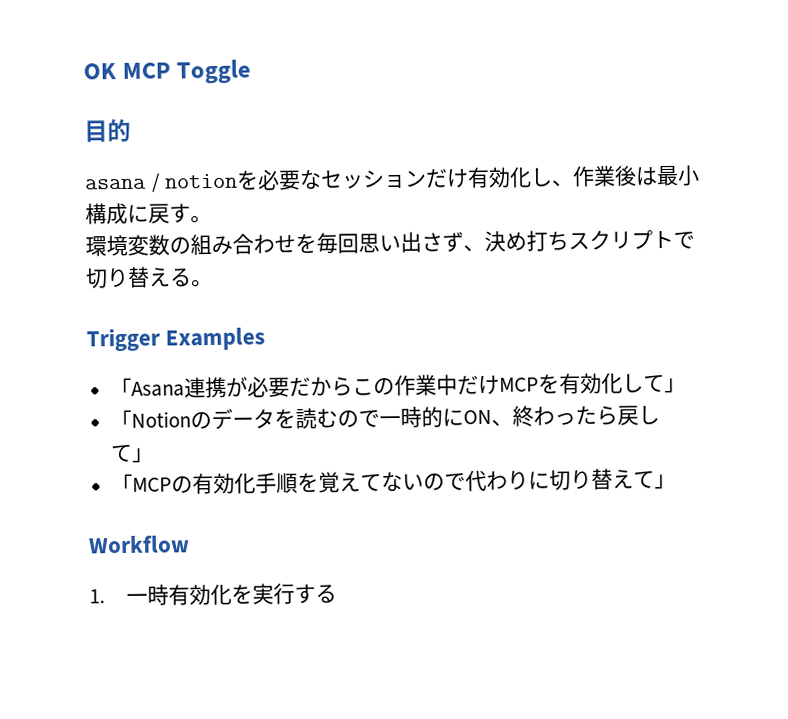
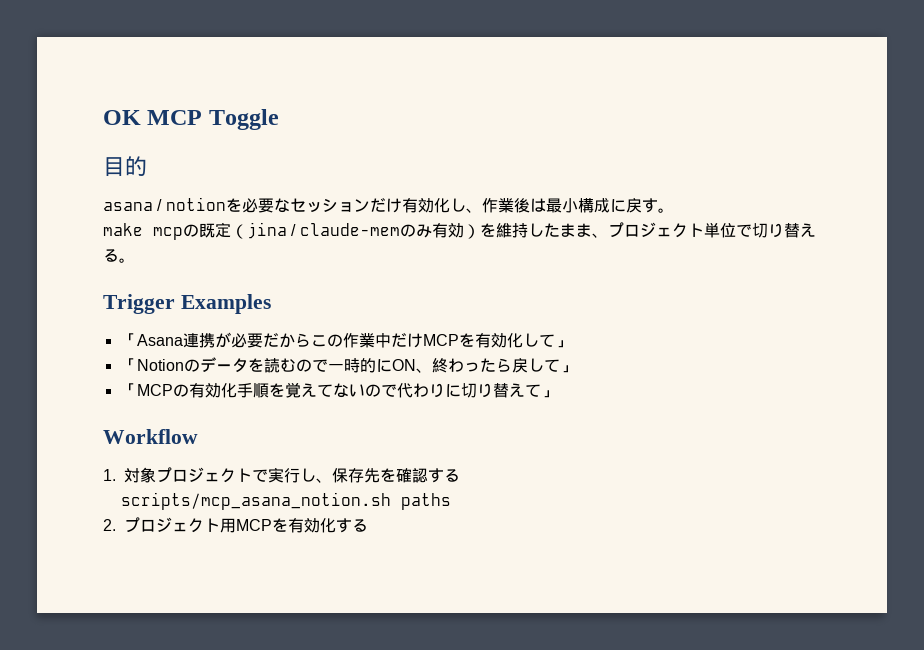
- 環境変数の組み合わせを毎回思い出さず、決め打ちスクリプトで切り替える。
+ make mcpの既定（jina / claude-memのみ有効）を維持したまま、プロジェクト単位で切り替える。
- 1.一時有効化を実行する
+ 1.対象プロジェクトで実行し、保存先を確認する
+ scripts/mcp_asana_notion.sh paths
+ 2.プロジェクト用MCPを有効化する

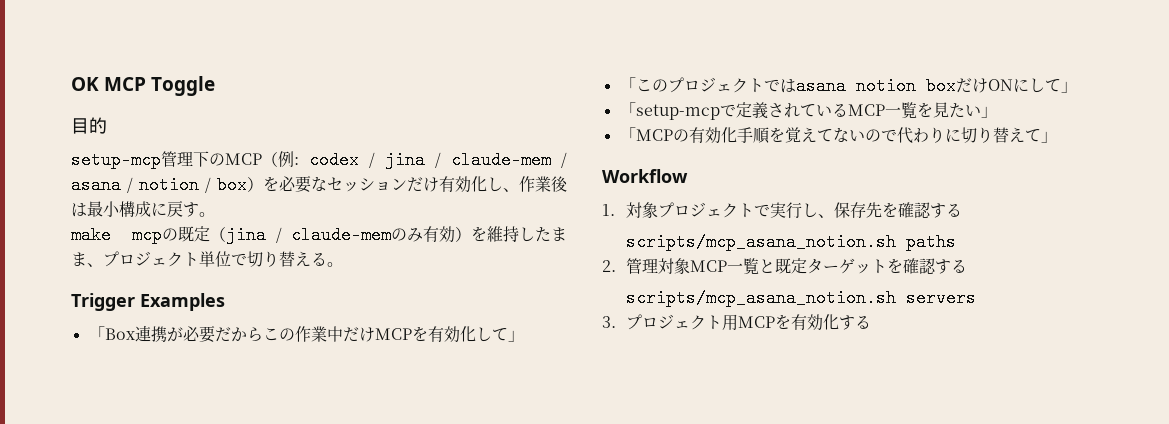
- asana / notionを必要なセッションだけ有効化し、作業後は最小構成に戻す。
+ setup-mcp管理下のMCP（例: codex / jina / claude-mem / asana / notion / box）を必要なセッションだけ有効化し、作業後は最小構成に戻す。
- 「Asana連携が必要だからこの作業中だけMCPを有効化して」
+ 「Box連携が必要だからこの作業中だけMCPを有効化して」
- 「Notionのデータを読むので一時的にON、終わったら戻して」
+ 「このプロジェクトではasana notion boxだけONにして」
+ 「setup-mcpで定義されているMCP一覧を見たい」
- 2.プロジェクト用MCPを有効化する
+ 2.管理対象MCP一覧と既定ターゲットを確認する
+ scripts/mcp_asana_notion.sh servers
+ 3.プロジェクト用MCPを有効化する

